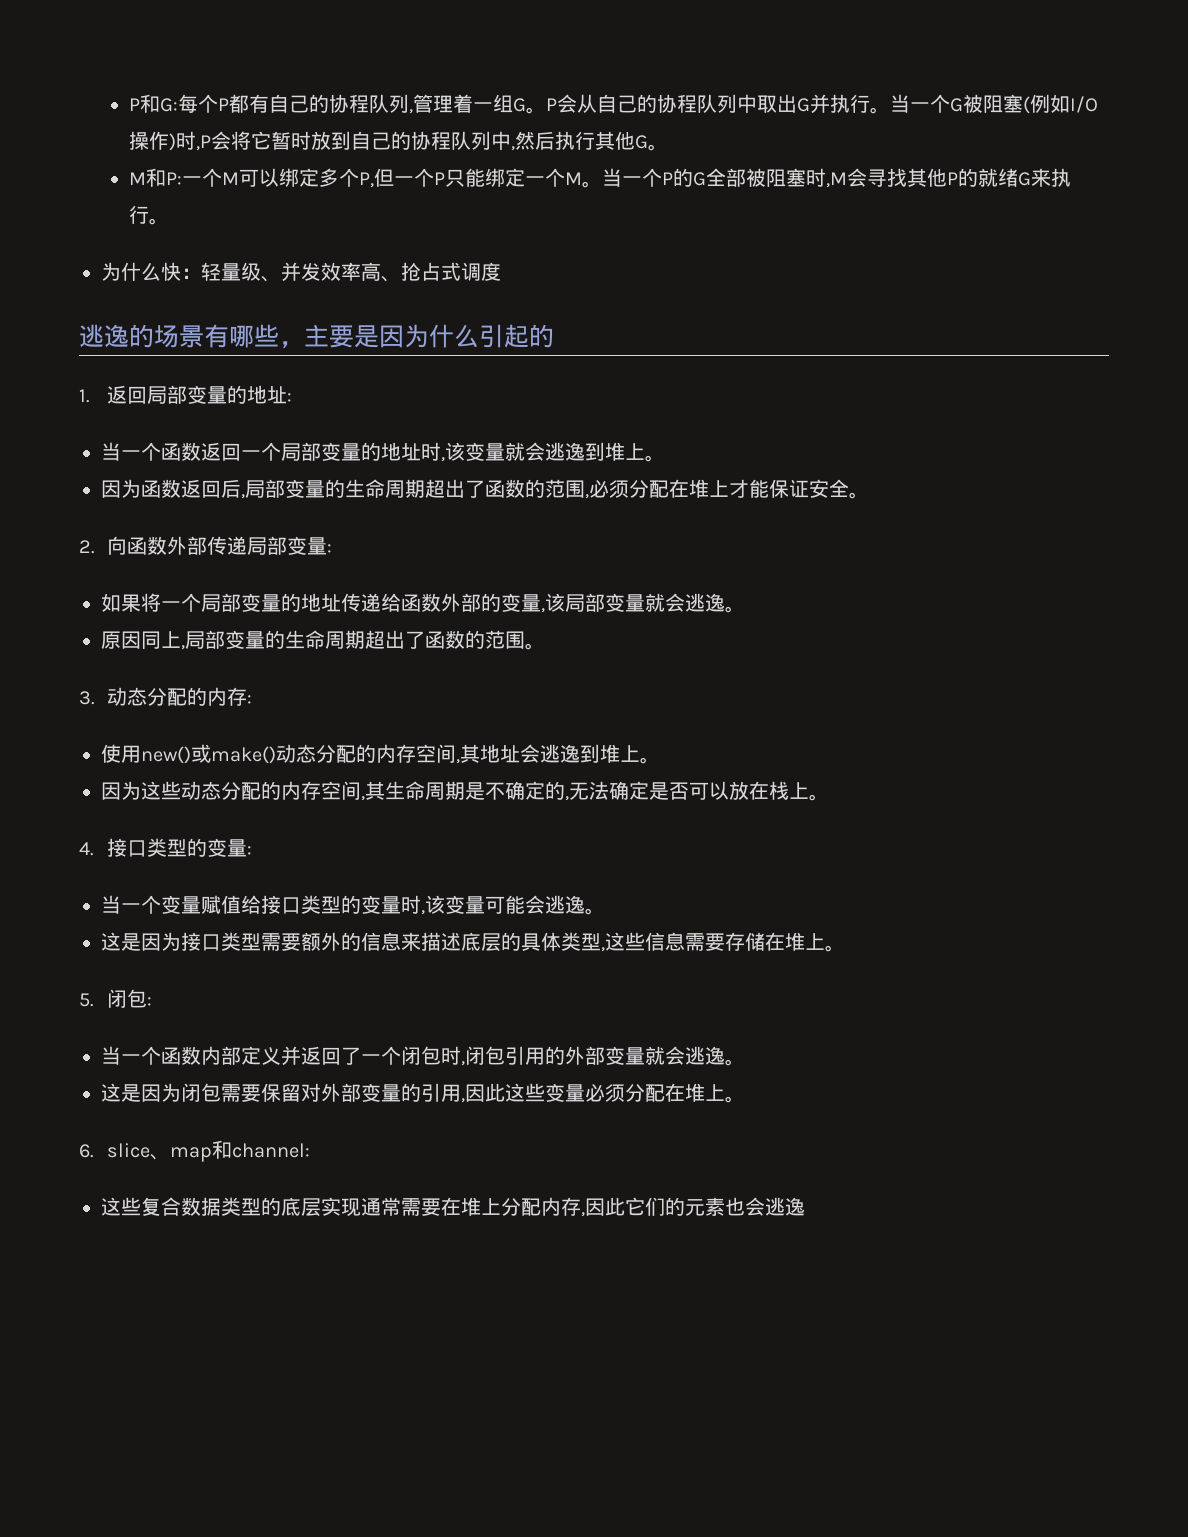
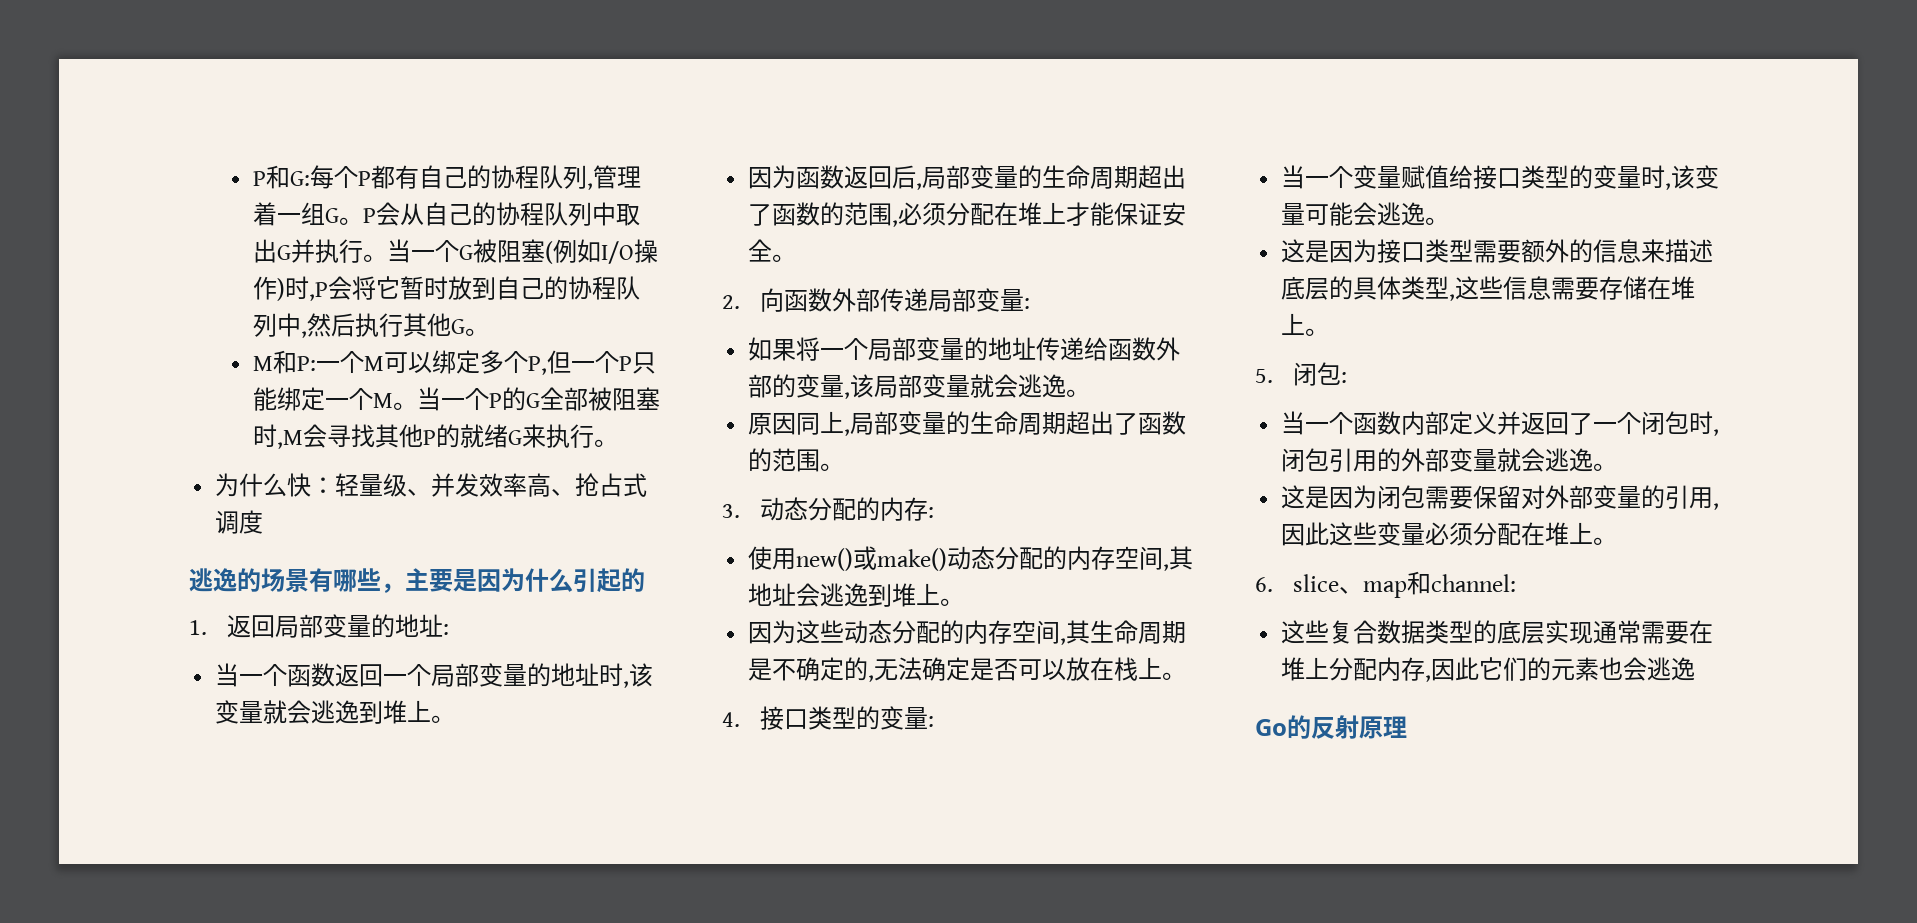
+ Go的反射原理

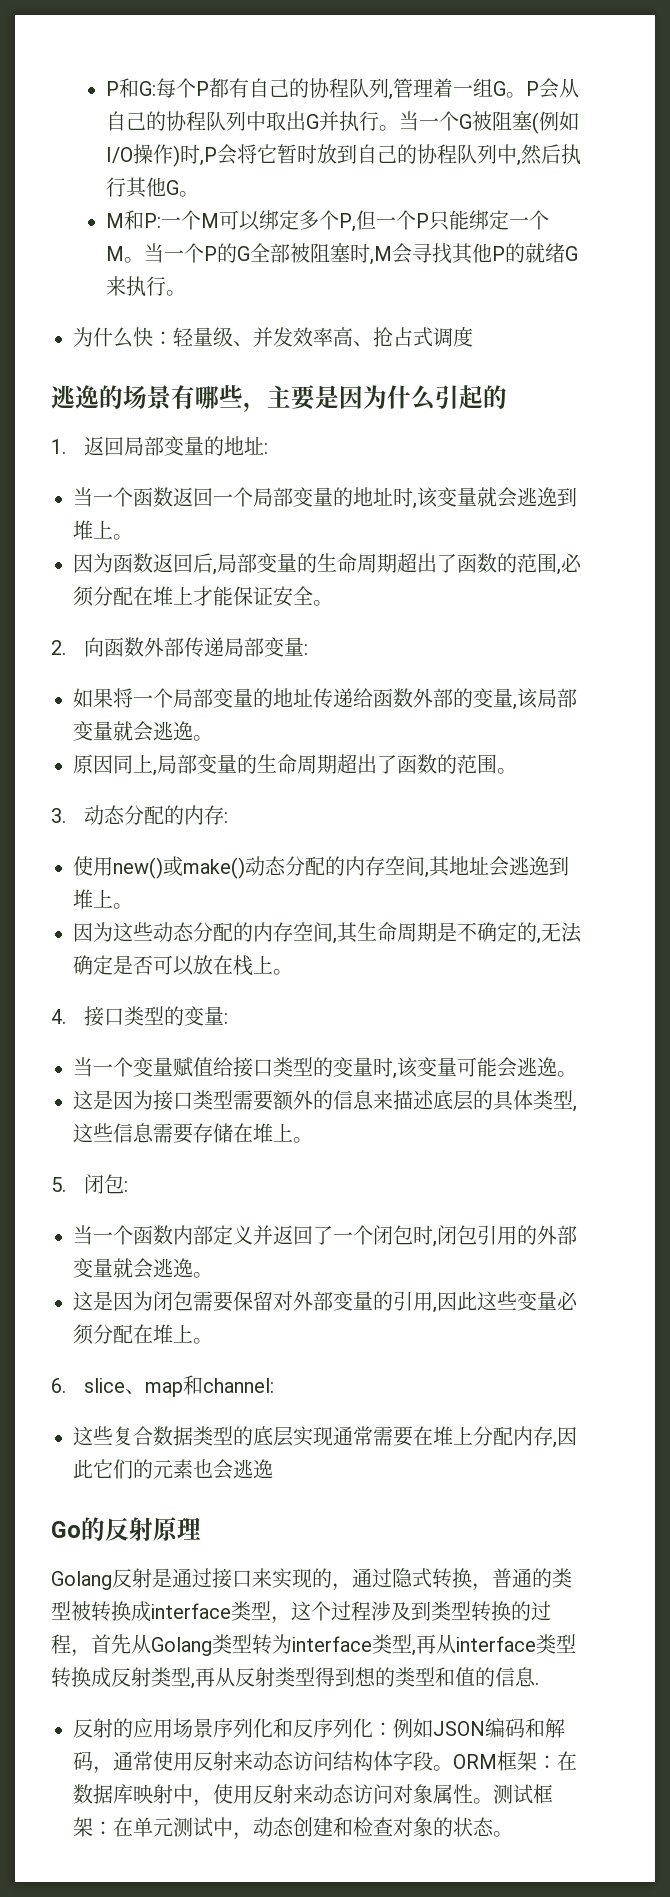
+ Golang反射是通过接口来实现的，通过隐式转换，普通的类型被转换成interface类型，这个过程涉及到类型转换的过程，首先从Golang类型转为interface类型,再从interface类型转换成反射类型,再从反射类型得到想的类型和值的信息.
+ 反射的应用场景序列化和反序列化：例如JSON编码和解码，通常使用反射来动态访问结构体字段。ORM框架：在数据库映射中，使用反射来动态访问对象属性。测试框架：在单元测试中，动态创建和检查对象的状态。

